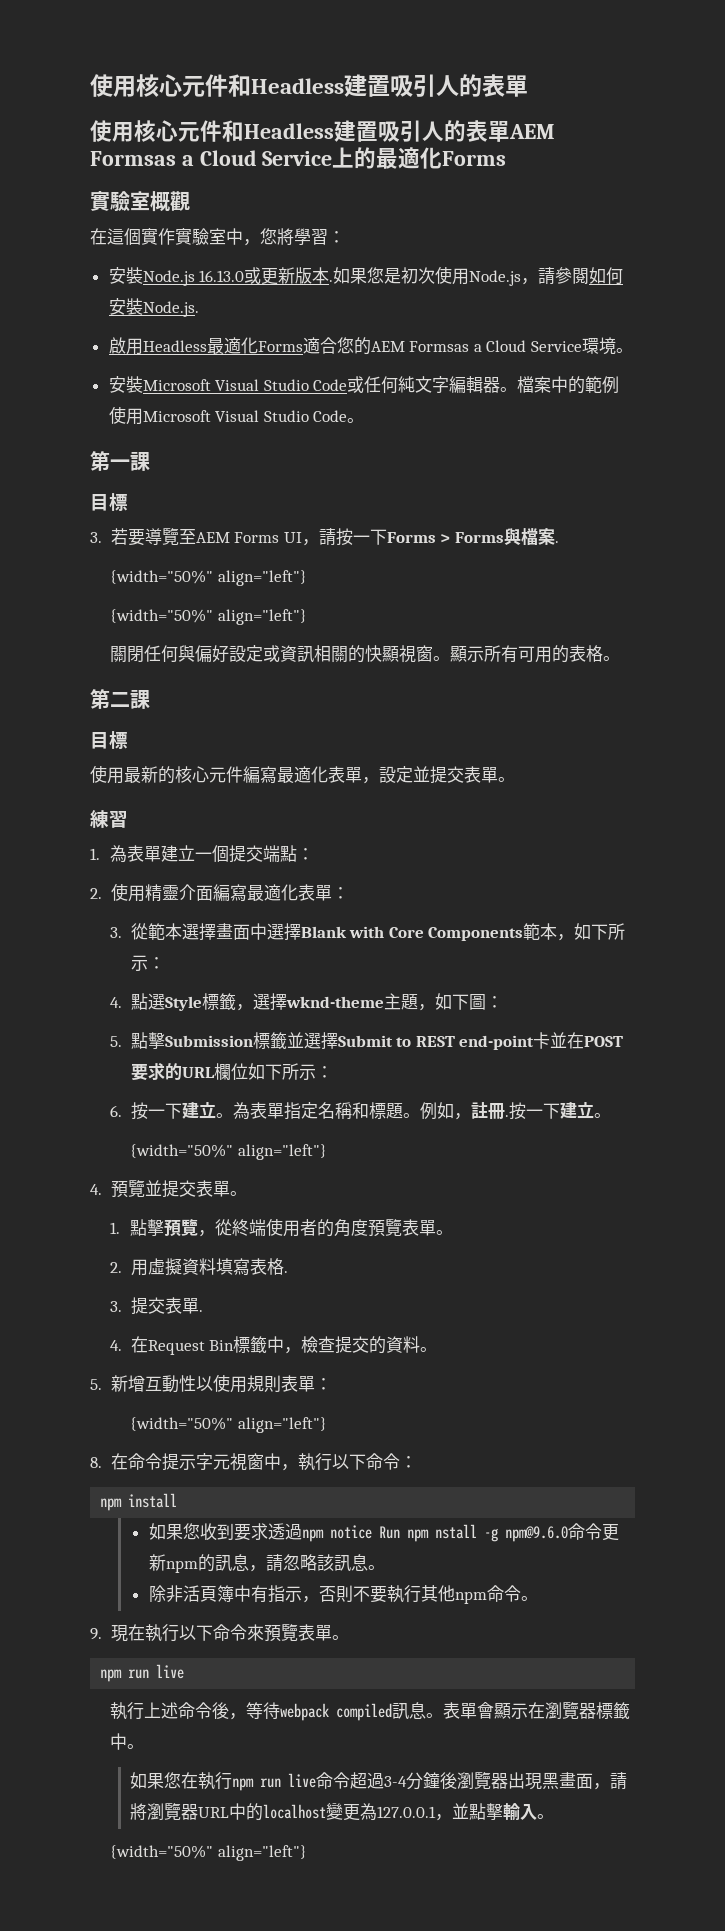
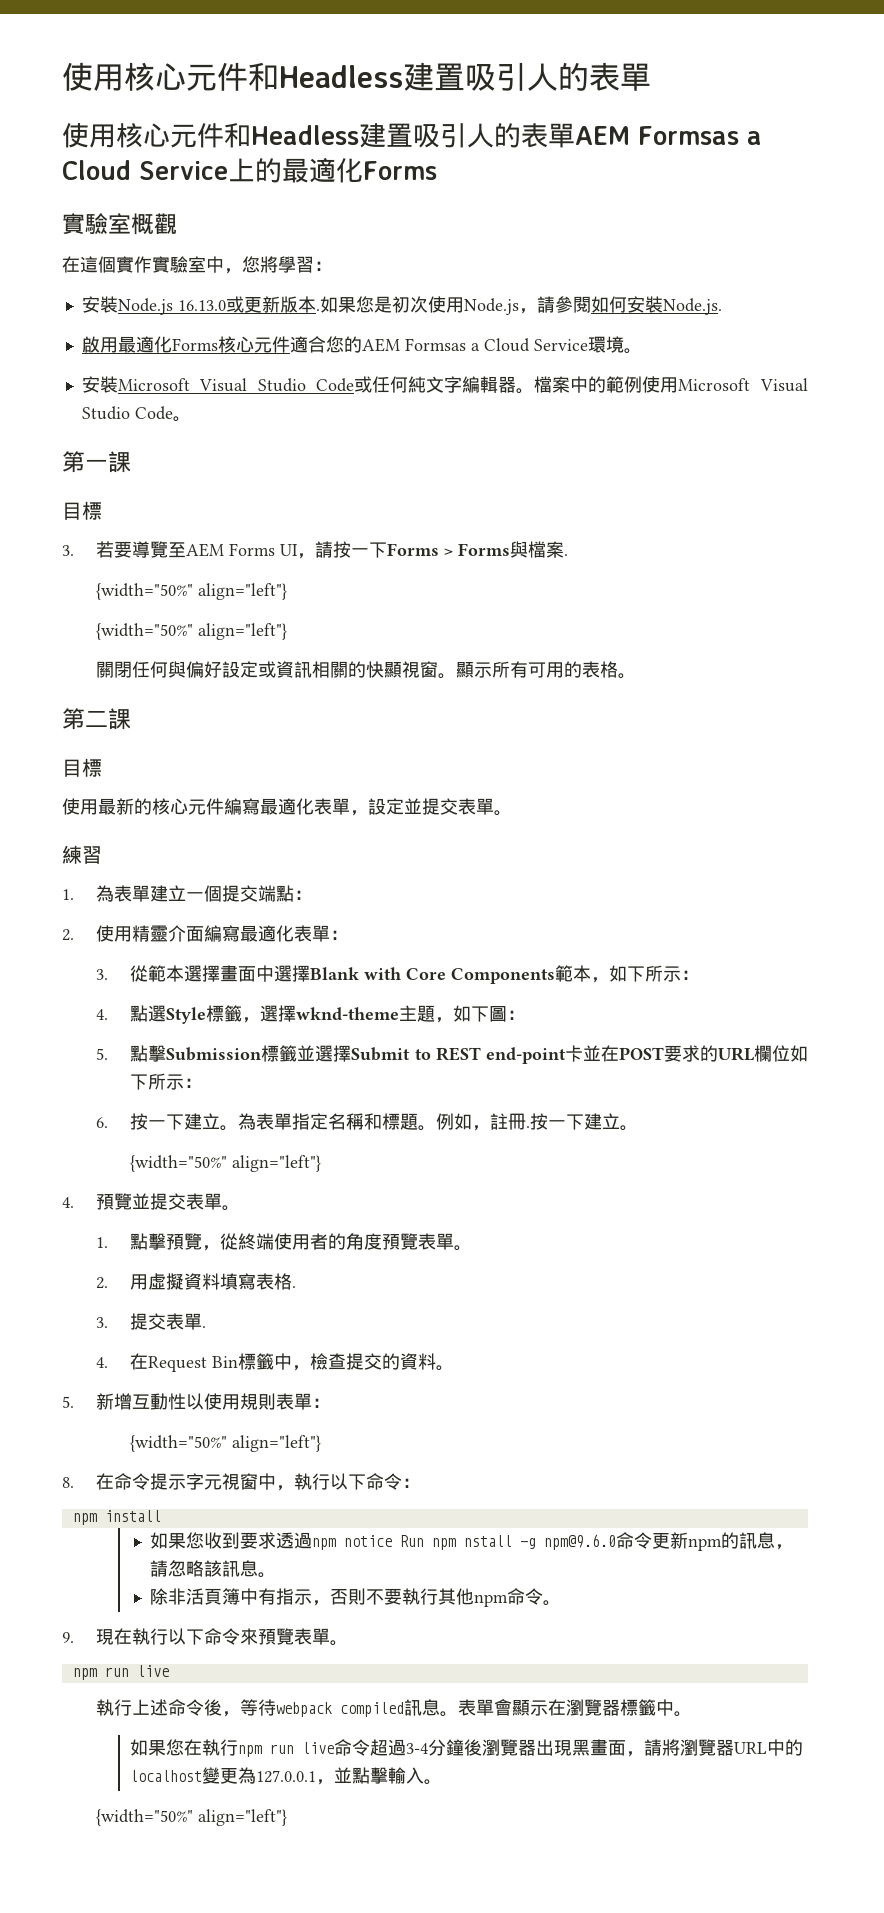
- 啟用Headless最適化Forms適合您的AEM Formsas a Cloud Service環境。
+ 啟用最適化Forms核心元件適合您的AEM Formsas a Cloud Service環境。

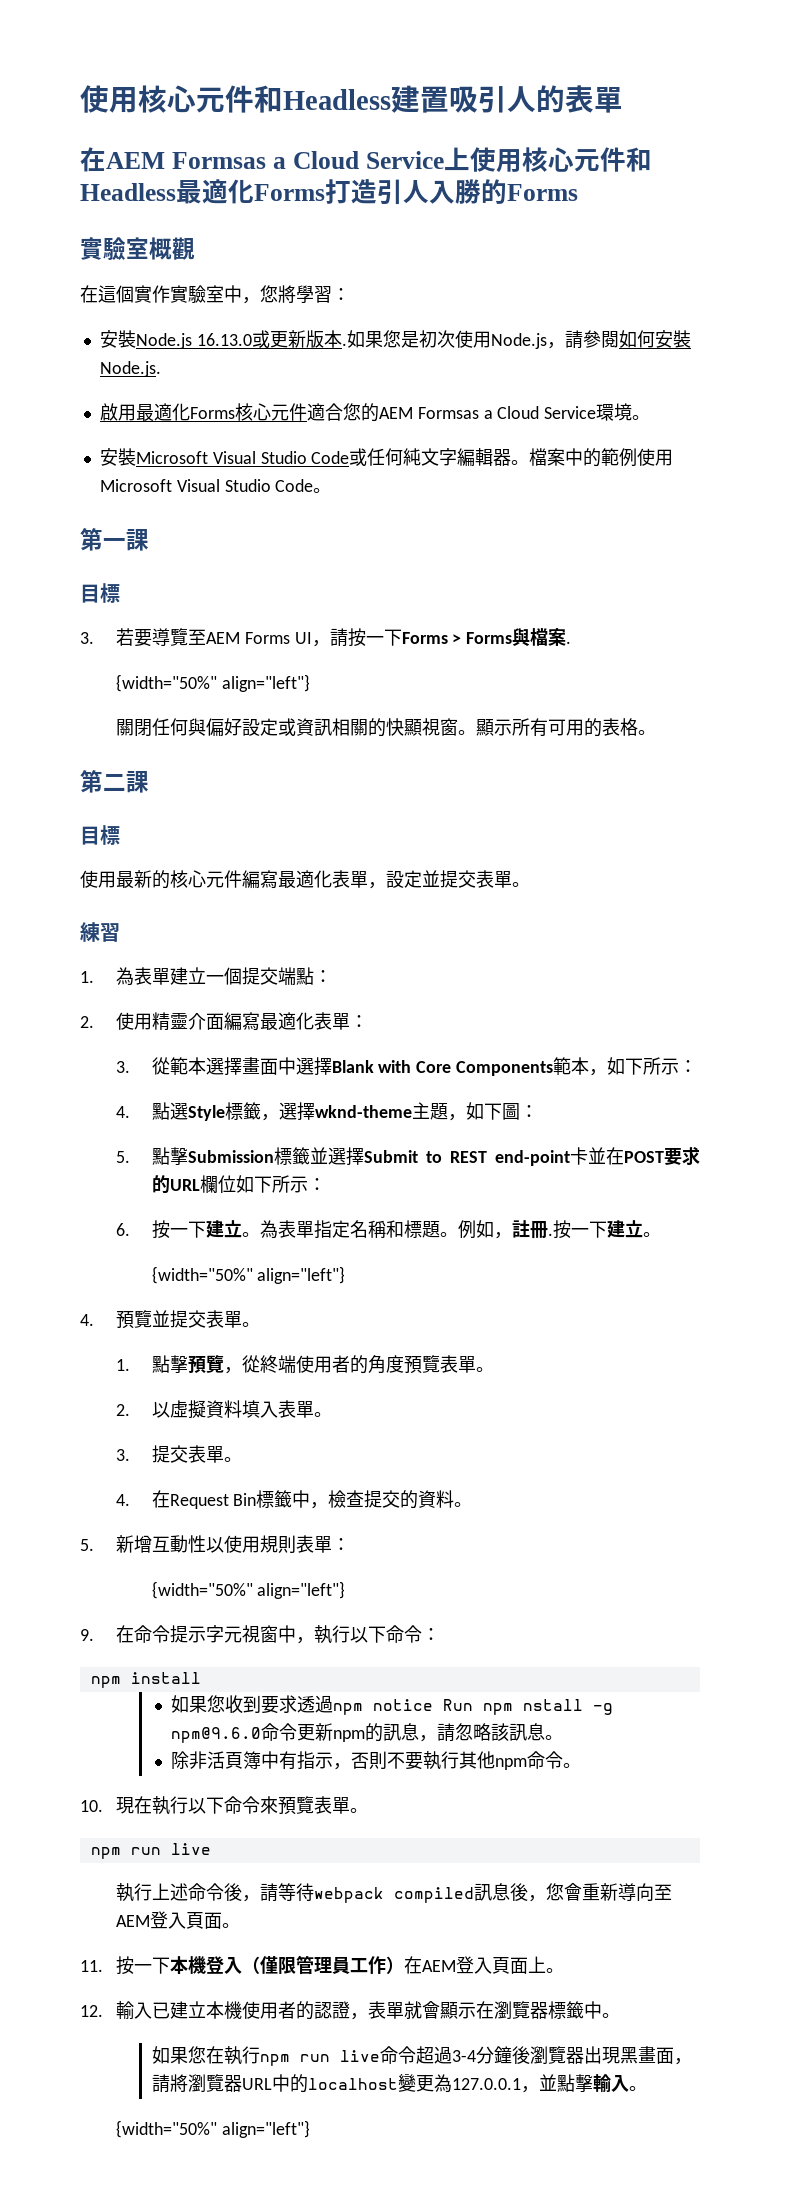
- 使用核心元件和Headless建置吸引人的表單AEM Formsas a Cloud Service上的最適化Forms
+ 在AEM Formsas a Cloud Service上使用核心元件和Headless最適化Forms打造引人入勝的Forms
  3.若要導覽至AEM Forms UI，請按一下Forms > Forms與檔案.
- {width="50%" align="left"}
- 2.用虛擬資料填寫表格.
+ 2.以虛擬資料填入表單。
- 3.提交表單.
+ 3.提交表單。
- 8.在命令提示字元視窗中，執行以下命令：
+ 9.在命令提示字元視窗中，執行以下命令：
- 9.現在執行以下命令來預覽表單。
+ 10.現在執行以下命令來預覽表單。
- 執行上述命令後，等待webpack compiled訊息。表單會顯示在瀏覽器標籤中。
+ 執行上述命令後，請等待webpack compiled訊息後，您會重新導向至AEM登入頁面。
+ 11.按一下本機登入（僅限管理員工作）在AEM登入頁面上。
+ 12.輸入已建立本機使用者的認證，表單就會顯示在瀏覽器標籤中。

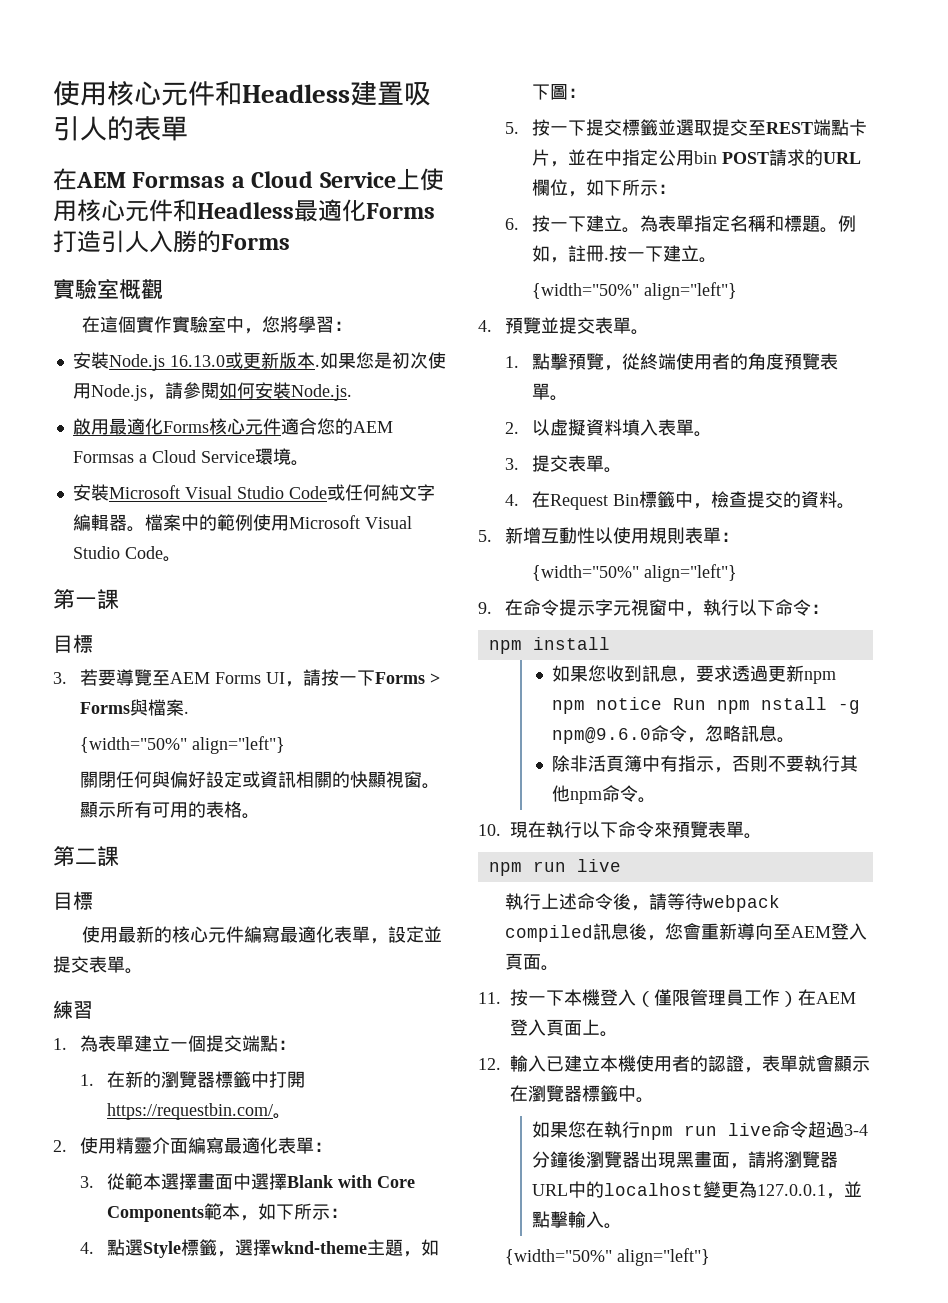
+ 1.在新的瀏覽器標籤中打開https://requestbin.com/。
- 5.點擊Submission標籤並選擇Submit to REST end-point卡並在POST要求的URL欄位如下所示：
+ 5.按一下提交標籤並選取提交至REST端點卡片，並在中指定公用bin POST請求的URL欄位，如下所示：
- 如果您收到要求透過npm notice Run npm nstall -g npm@9.6.0命令更新npm的訊息，請忽略該訊息。
+ 如果您收到訊息，要求透過更新npm npm notice Run npm nstall -g npm@9.6.0命令，忽略訊息。

